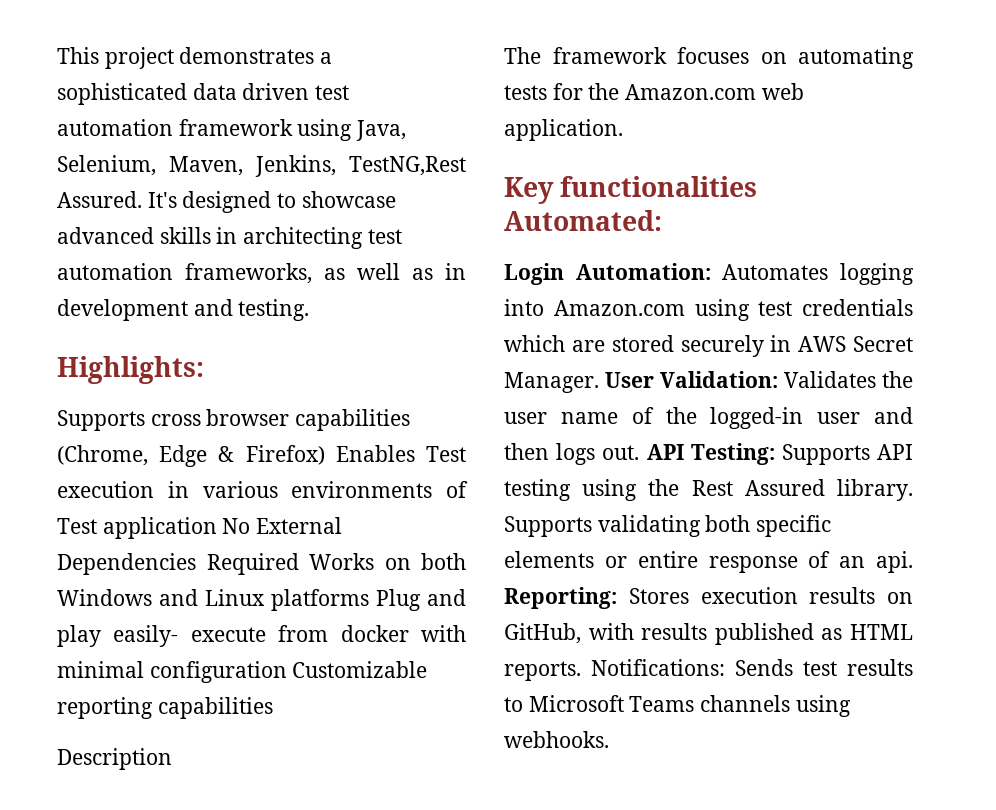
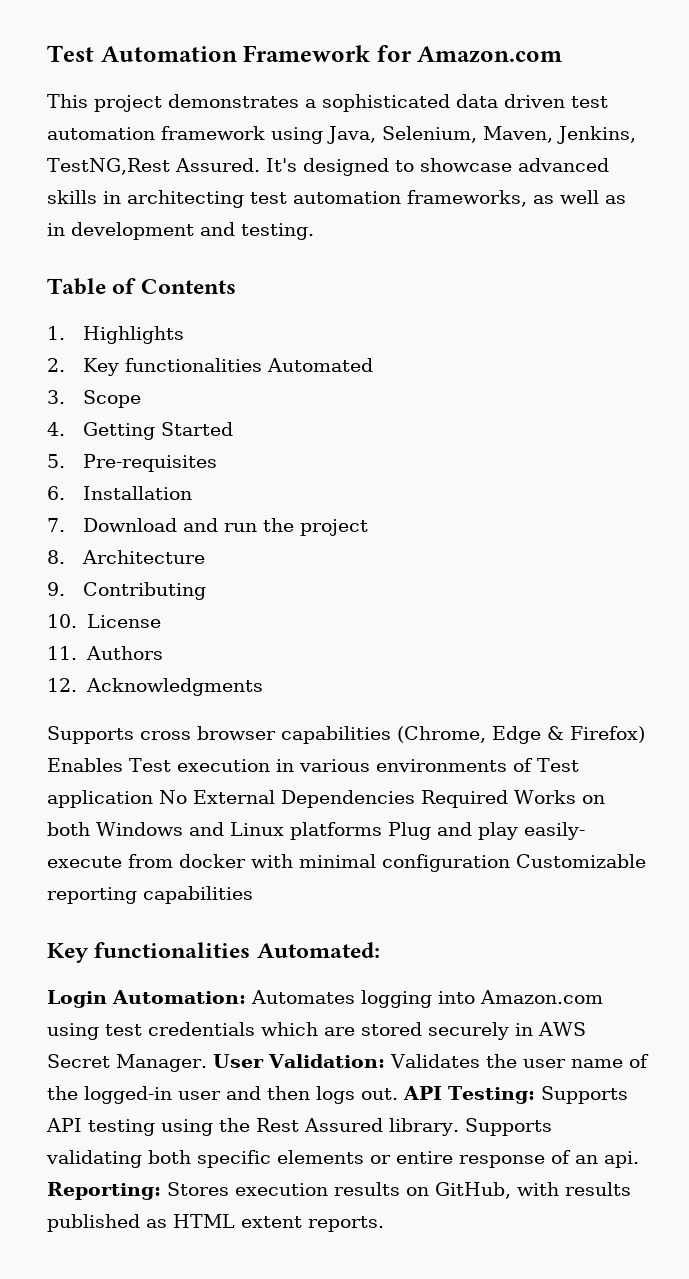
+ Test Automation Framework for Amazon.com
- Highlights:
+ Table of Contents
+ 1. Highlights
+ 2. Key functionalities Automated
+ 3. Scope
+ 4. Getting Started
+ 5. Pre-requisites
+ 6. Installation
+ 7. Download and run the project
+ 8. Architecture
+ 9. Contributing
+ 10. License
+ 11. Authors
+ 12. Acknowledgments
- Description
- The framework focuses on automating tests for the Amazon.com web application.
- Reporting: Stores execution results on GitHub, with results published as HTML reports. Notifications: Sends test results to Microsoft Teams channels using webhooks.
+ Reporting: Stores execution results on GitHub, with results published as HTML extent reports.

